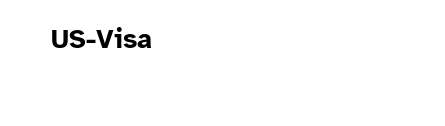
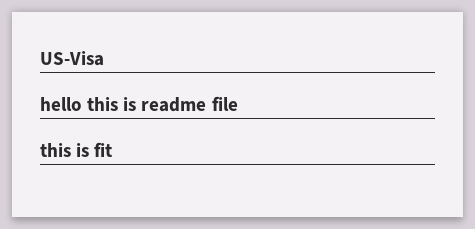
+ hello this is readme file
+ this is fit

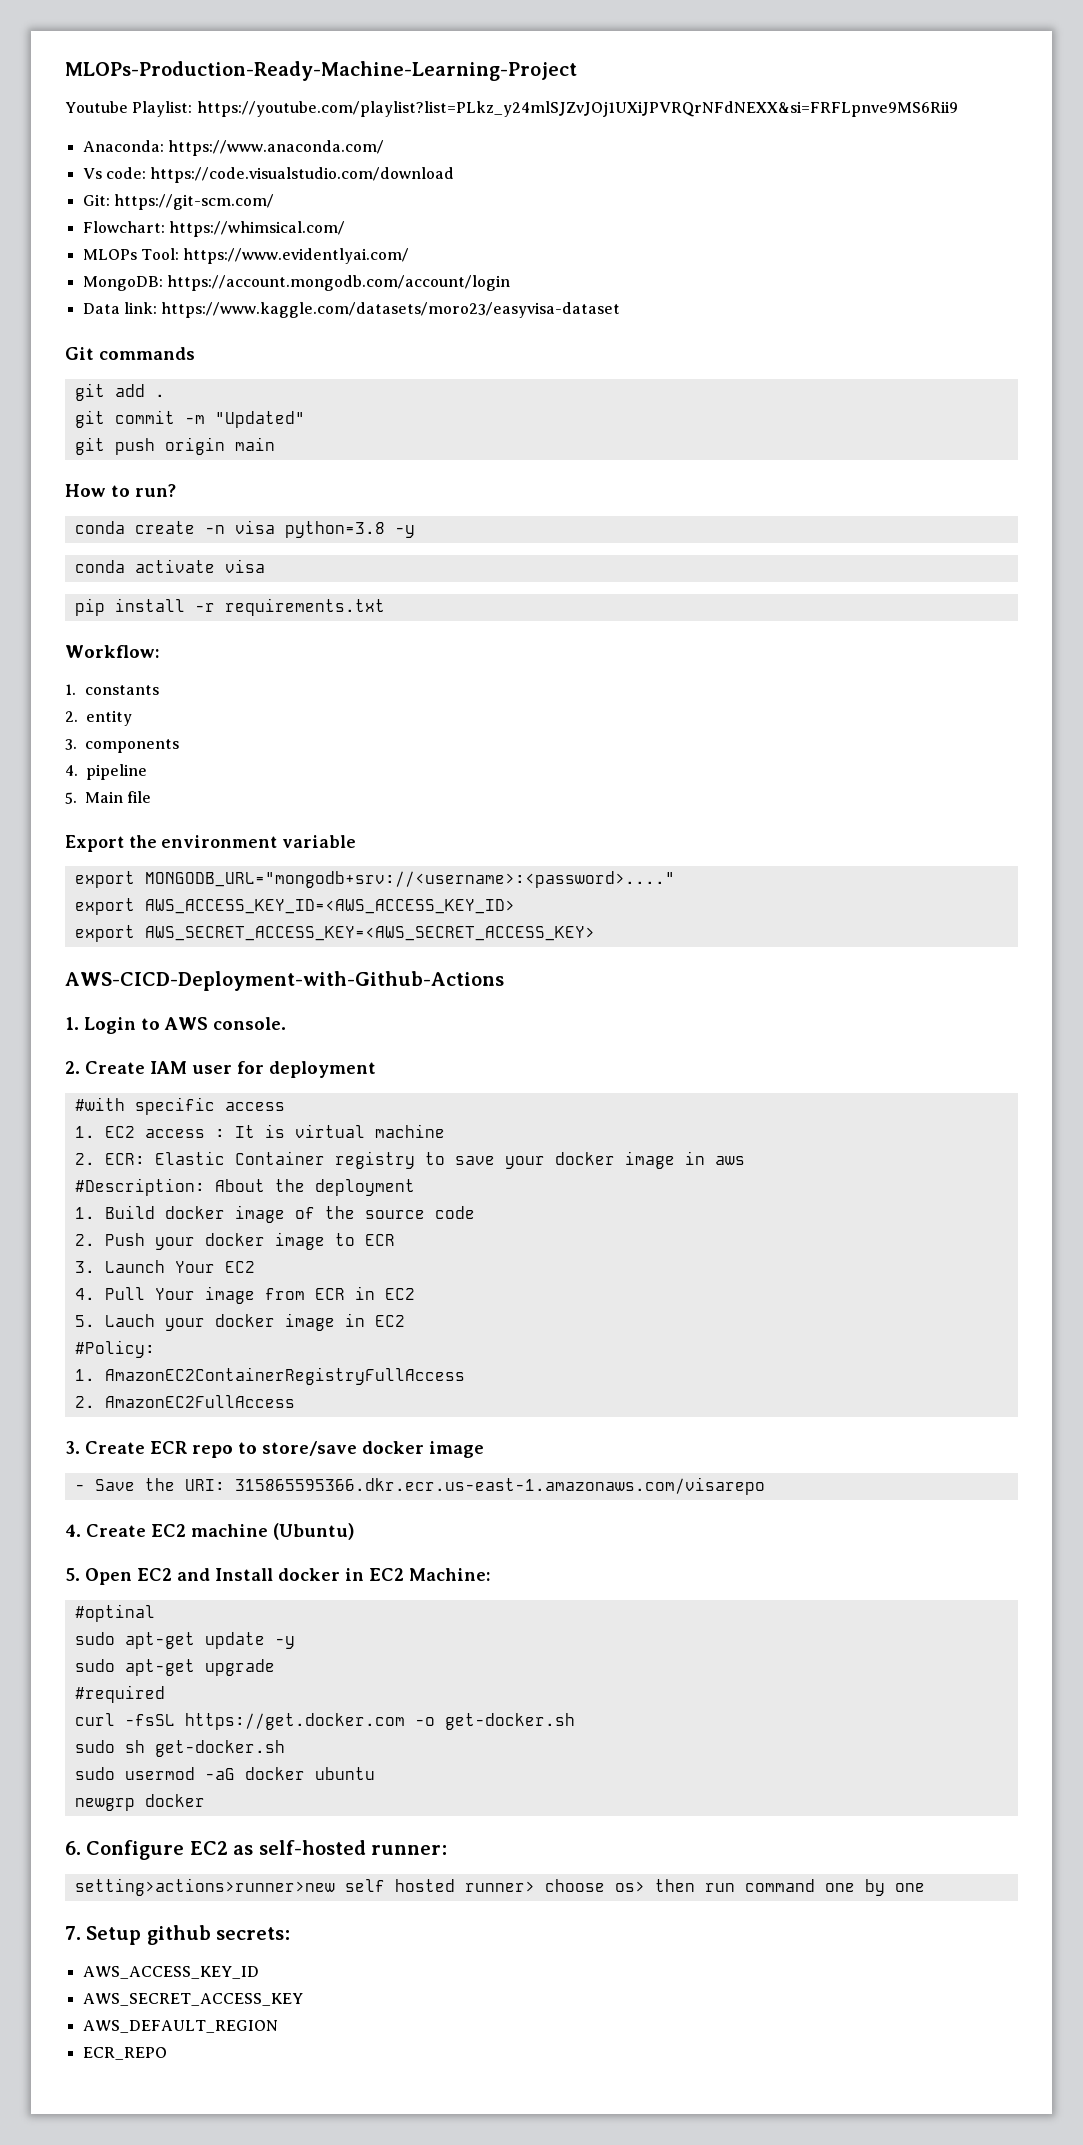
- US-Visa
- hello this is readme file
- this is fit
+ MLOPs-Production-Ready-Machine-Learning-Project
+ Youtube Playlist: https://youtube.com/playlist?list=PLkz_y24mlSJZvJOj1UXiJPVRQrNFdNEXX&si=FRFLpnve9MS6Rii9
+ Anaconda: https://www.anaconda.com/
+ Vs code: https://code.visualstudio.com/download
+ Git: https://git-scm.com/
+ Flowchart: https://whimsical.com/
+ MLOPs Tool: https://www.evidentlyai.com/
+ MongoDB: https://account.mongodb.com/account/login
+ Data link: https://www.kaggle.com/datasets/moro23/easyvisa-dataset
+ Git commands
+ git add .
+ git commit -m "Updated"
+ git push origin main
+ How to run?
+ conda create -n visa python=3.8 -y
+ conda activate visa
+ pip install -r requirements.txt
+ Workflow:
+ 1. constants
+ 2. entity
+ 3. components
+ 4. pipeline
+ 5. Main file
+ Export the environment variable
+ export MONGODB_URL="mongodb+srv://<username>:<password>...."
+ export AWS_ACCESS_KEY_ID=<AWS_ACCESS_KEY_ID>
+ export AWS_SECRET_ACCESS_KEY=<AWS_SECRET_ACCESS_KEY>
+ AWS-CICD-Deployment-with-Github-Actions
+ 1. Login to AWS console.
+ 2. Create IAM user for deployment
+ #with specific access
+ 1. EC2 access : It is virtual machine
+ 2. ECR: Elastic Container registry to save your docker image in aws
+ #Description: About the deployment
+ 1. Build docker image of the source code
+ 2. Push your docker image to ECR
+ 3. Launch Your EC2
+ 4. Pull Your image from ECR in EC2
+ 5. Lauch your docker image in EC2
+ #Policy:
+ 1. AmazonEC2ContainerRegistryFullAccess
+ 2. AmazonEC2FullAccess
+ 3. Create ECR repo to store/save docker image
+ - Save the URI: 315865595366.dkr.ecr.us-east-1.amazonaws.com/visarepo
+ 4. Create EC2 machine (Ubuntu)
+ 5. Open EC2 and Install docker in EC2 Machine:
+ #optinal
+ sudo apt-get update -y
+ sudo apt-get upgrade
+ #required
+ curl -fsSL https://get.docker.com -o get-docker.sh
+ sudo sh get-docker.sh
+ sudo usermod -aG docker ubuntu
+ newgrp docker
+ 6. Configure EC2 as self-hosted runner:
+ setting>actions>runner>new self hosted runner> choose os> then run command one by one
+ 7. Setup github secrets:
+ AWS_ACCESS_KEY_ID
+ AWS_SECRET_ACCESS_KEY
+ AWS_DEFAULT_REGION
+ ECR_REPO

